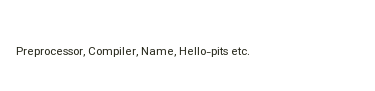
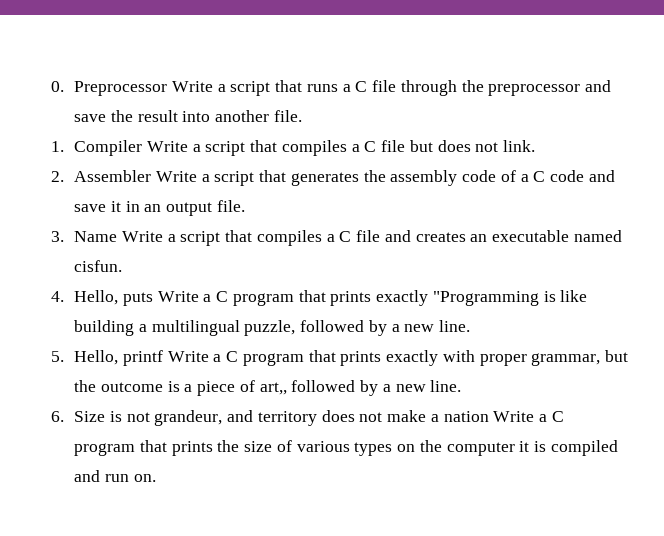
- Preprocessor, Compiler, Name, Hello-pits etc.
+ 0. Preprocessor Write a script that runs a C file through the preprocessor and save the result into another file.
+ 1. Compiler Write a script that compiles a C file but does not link.
+ 2. Assembler Write a script that generates the assembly code of a C code and save it in an output file.
+ 3. Name Write a script that compiles a C file and creates an executable named cisfun.
+ 4. Hello, puts Write a C program that prints exactly "Programming is like building a multilingual puzzle, followed by a new line.
+ 5. Hello, printf Write a C program that prints exactly with proper grammar, but the outcome is a piece of art,, followed by a new line.
+ 6. Size is not grandeur, and territory does not make a nation Write a C program that prints the size of various types on the computer it is compiled and run on.

